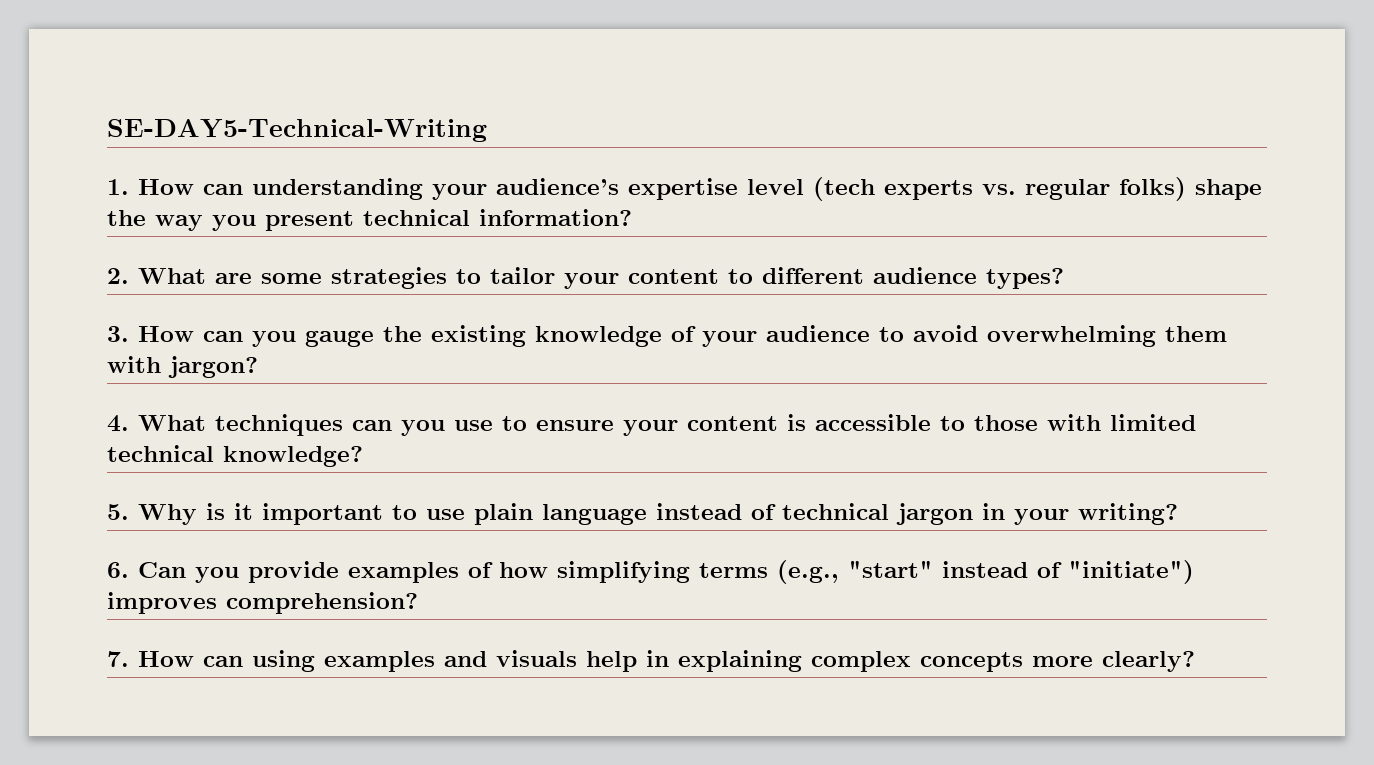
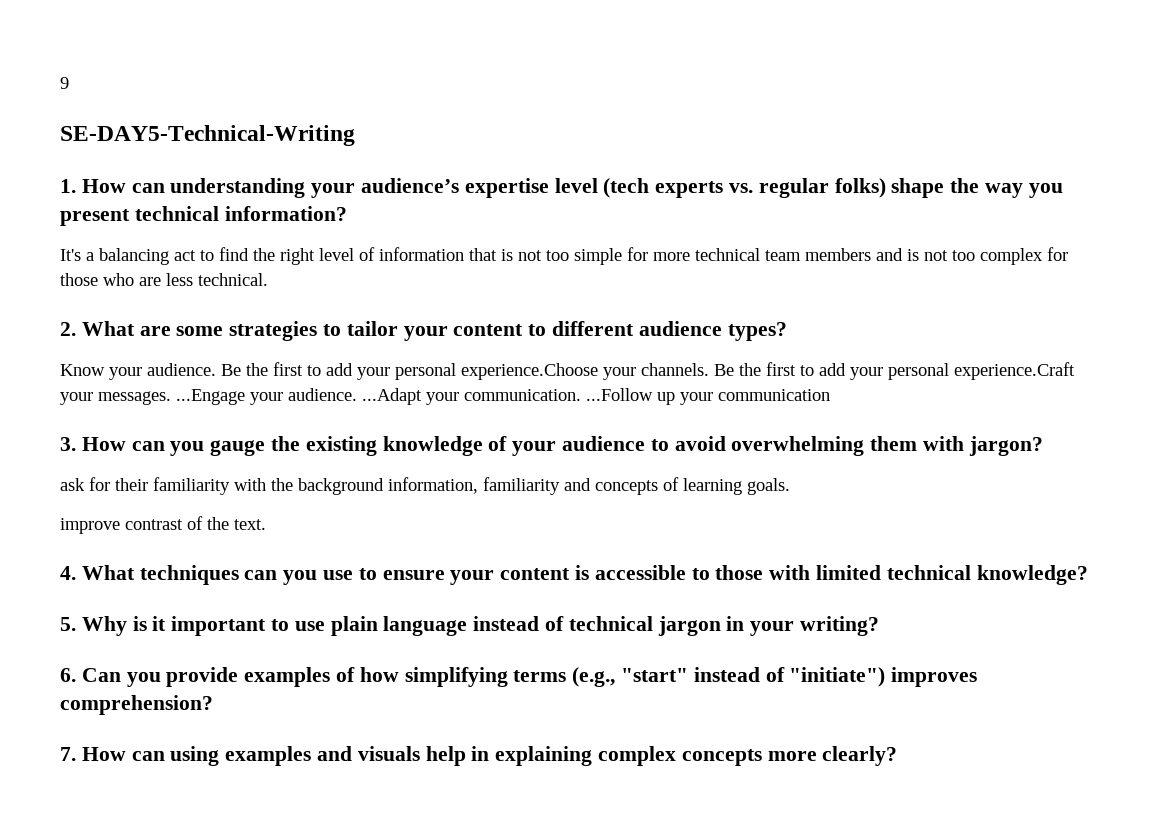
+ 9
+ It's a balancing act to find the right level of information that is not too simple for more technical team members and is not too complex for those who are less technical.
+ Know your audience. Be the first to add your personal experience.Choose your channels. Be the first to add your personal experience.Craft your messages. ...Engage your audience. ...Adapt your communication. ...Follow up your communication
+ ask for their familiarity with the background information, familiarity and concepts of learning goals.
+ improve contrast of the text.

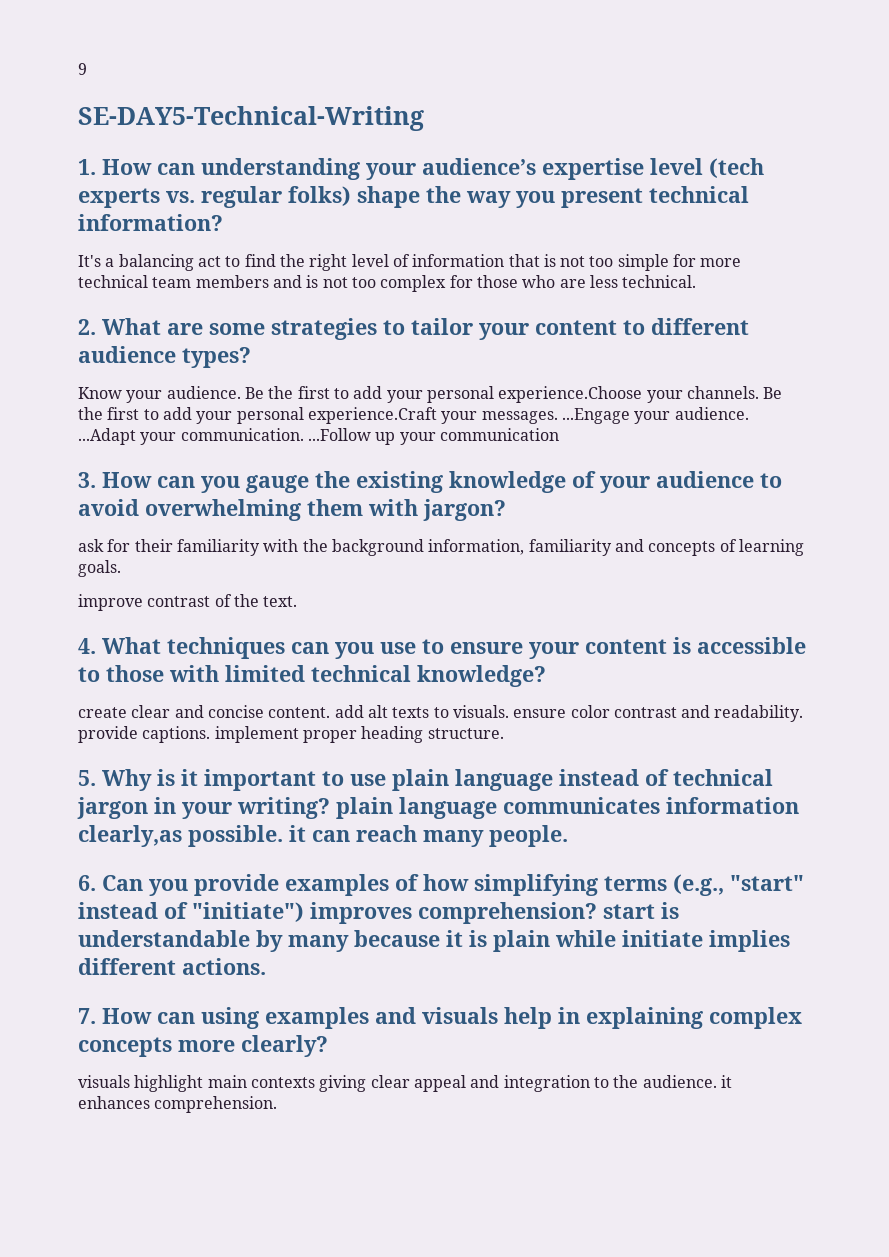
+ create clear and concise content. add alt texts to visuals. ensure color contrast and readability. provide captions. implement proper heading structure.
- 5. Why is it important to use plain language instead of technical jargon in your writing?
+ 5. Why is it important to use plain language instead of technical jargon in your writing? plain language communicates information clearly,as possible. it can reach many people.
- 6. Can you provide examples of how simplifying terms (e.g., "start" instead of "initiate") improves comprehension?
+ 6. Can you provide examples of how simplifying terms (e.g., "start" instead of "initiate") improves comprehension? start is understandable by many because it is plain while initiate implies different actions.
+ visuals highlight main contexts giving clear appeal and integration to the audience. it enhances comprehension.

